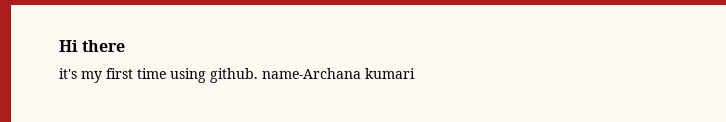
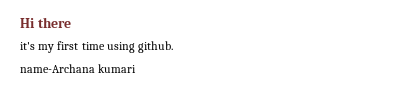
- it's my first time using github. name-Archana kumari
+ it's my first time using github.
+ name-Archana kumari

